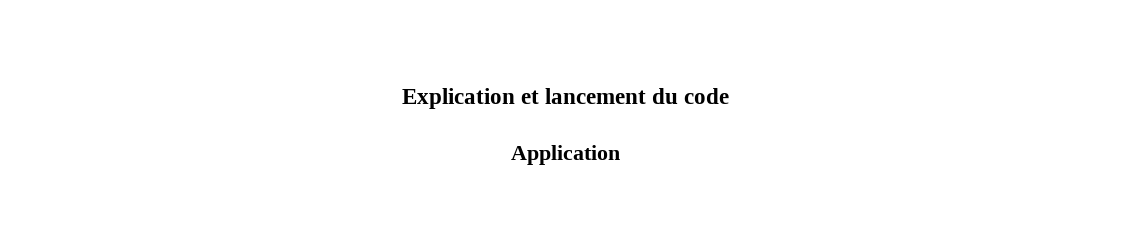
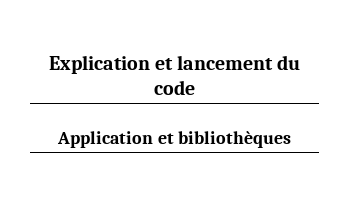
- Application
+ Application et bibliothèques

